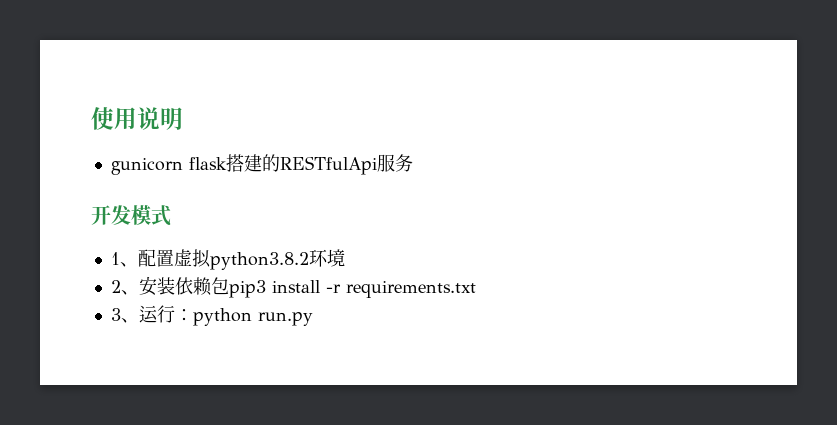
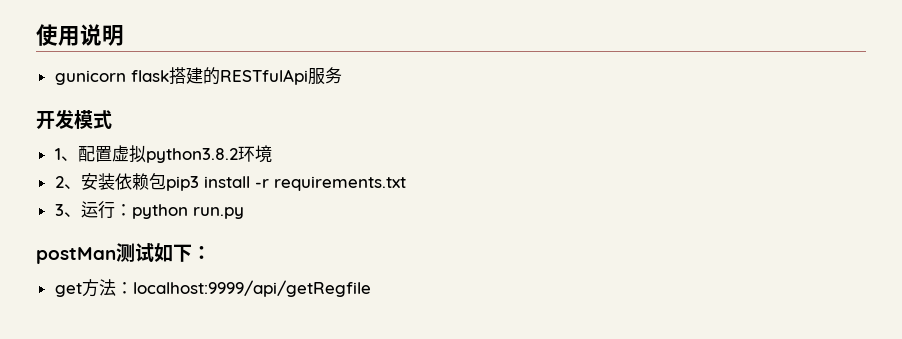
+ postMan测试如下：
+ get方法：localhost:9999/api/getRegfile

